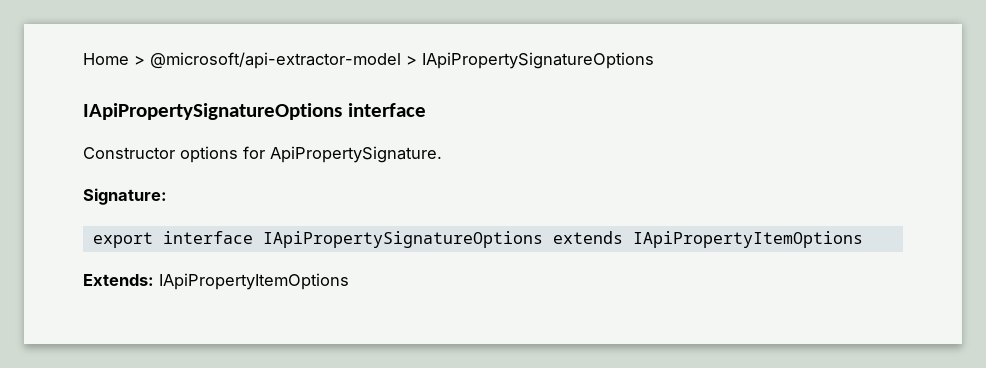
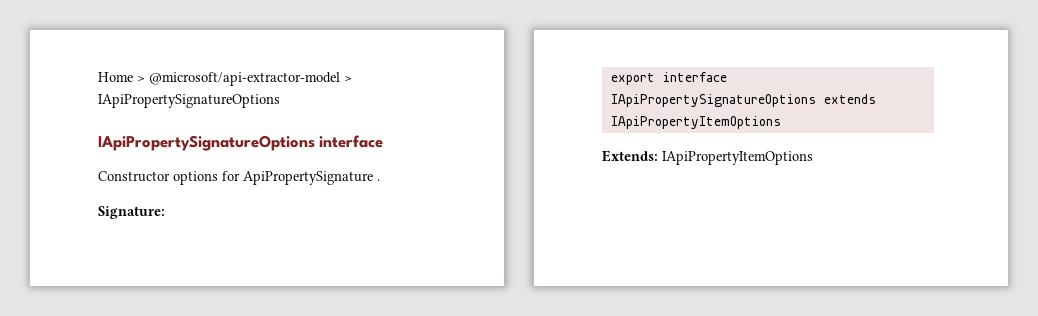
- Constructor options for ApiPropertySignature.
+ Constructor options for ApiPropertySignature .

